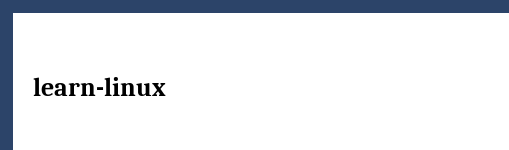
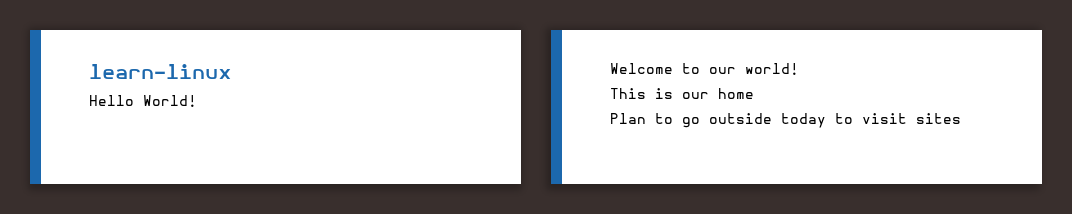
+ Hello World!
+ Welcome to our world!
+ This is our home
+ Plan to go outside today to visit sites

